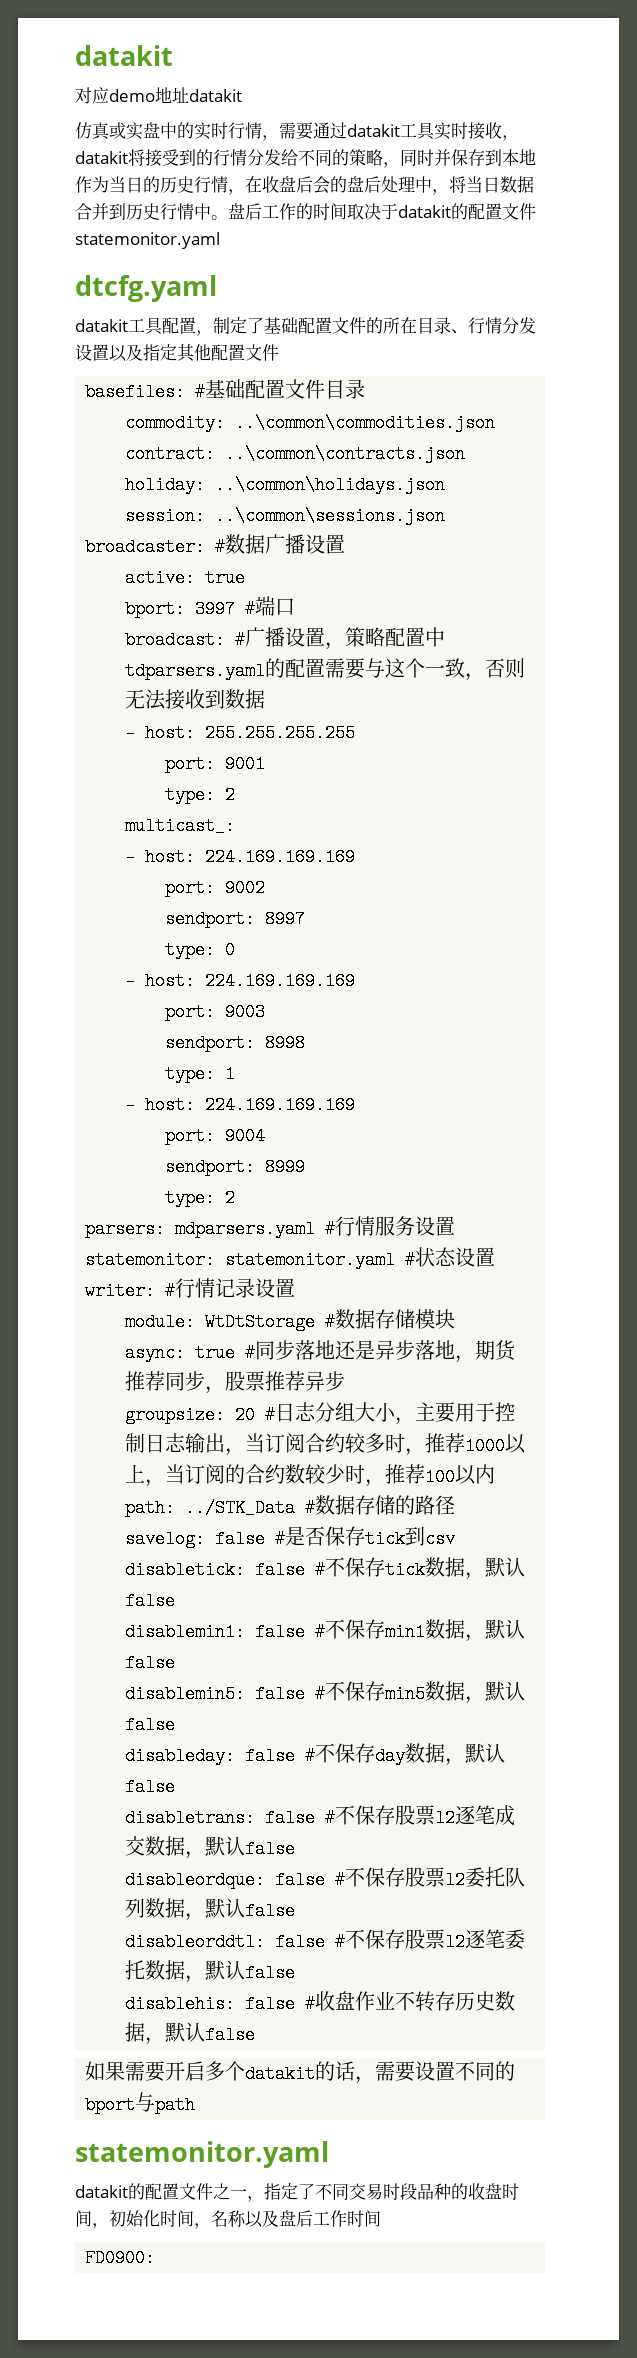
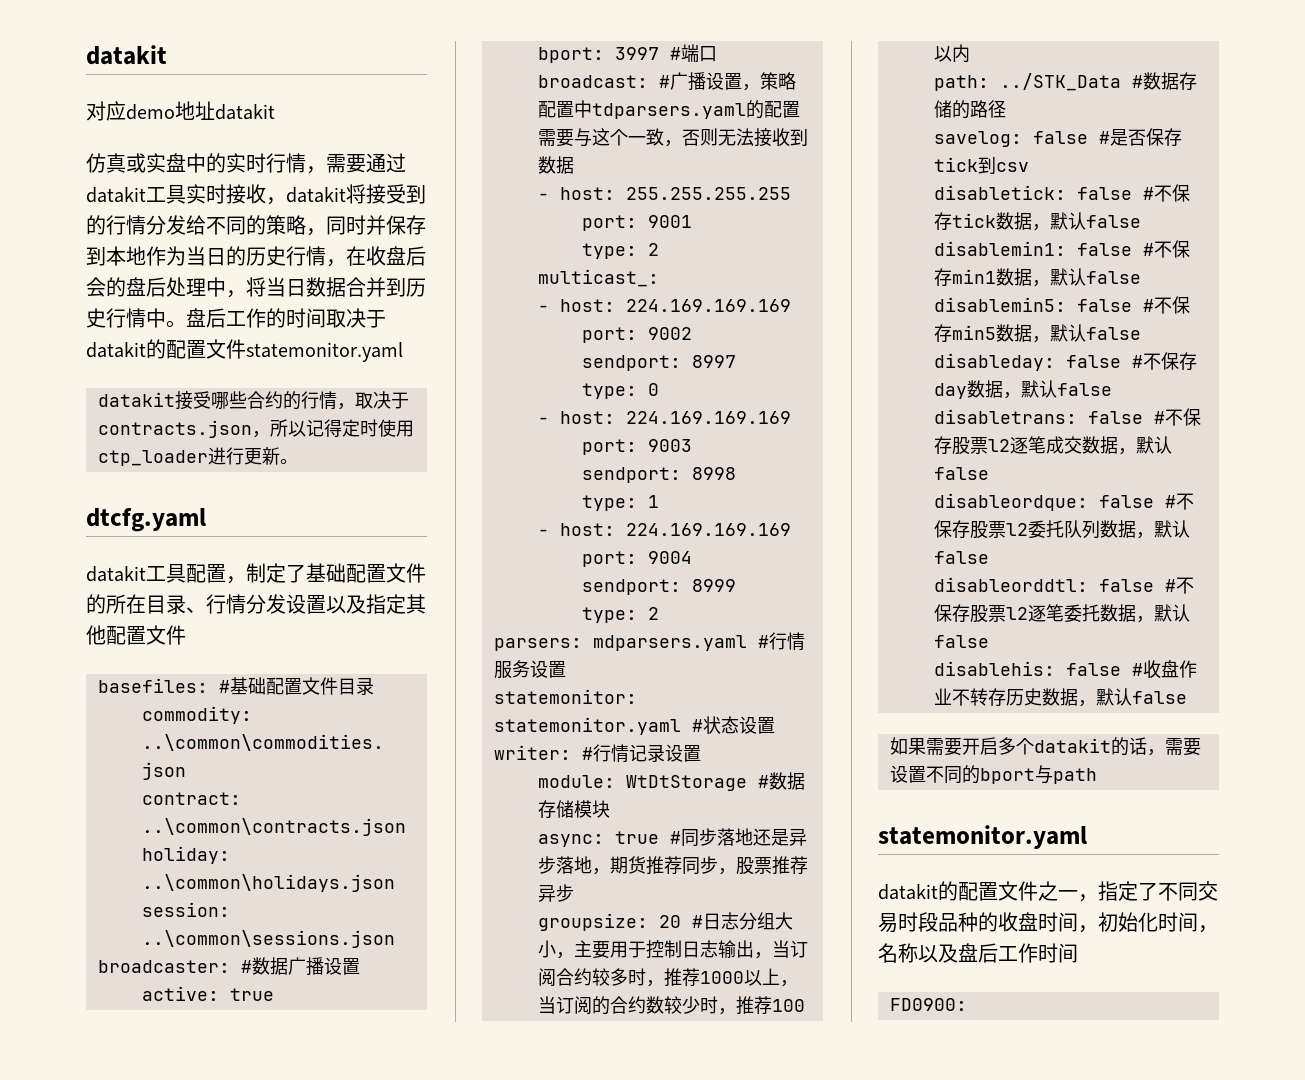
+ datakit接受哪些合约的行情，取决于contracts.json，所以记得定时使用ctp_loader进行更新。

